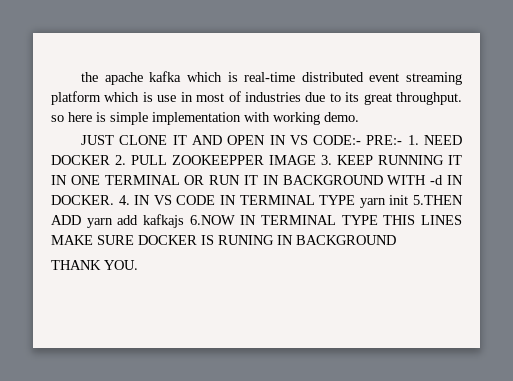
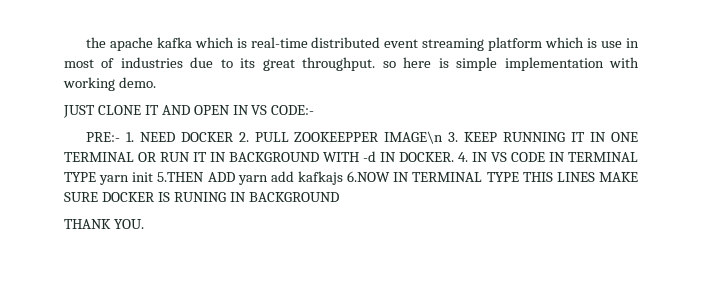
- JUST CLONE IT AND OPEN IN VS CODE:- PRE:- 1. NEED DOCKER 2. PULL ZOOKEEPPER IMAGE 3. KEEP RUNNING IT IN ONE TERMINAL OR RUN IT IN BACKGROUND WITH -d IN DOCKER.
+ JUST CLONE IT AND OPEN IN VS CODE:-
+ PRE:- 1. NEED DOCKER 2. PULL ZOOKEEPPER IMAGE\n 3. KEEP RUNNING IT IN ONE TERMINAL OR RUN IT IN BACKGROUND WITH -d IN DOCKER.

